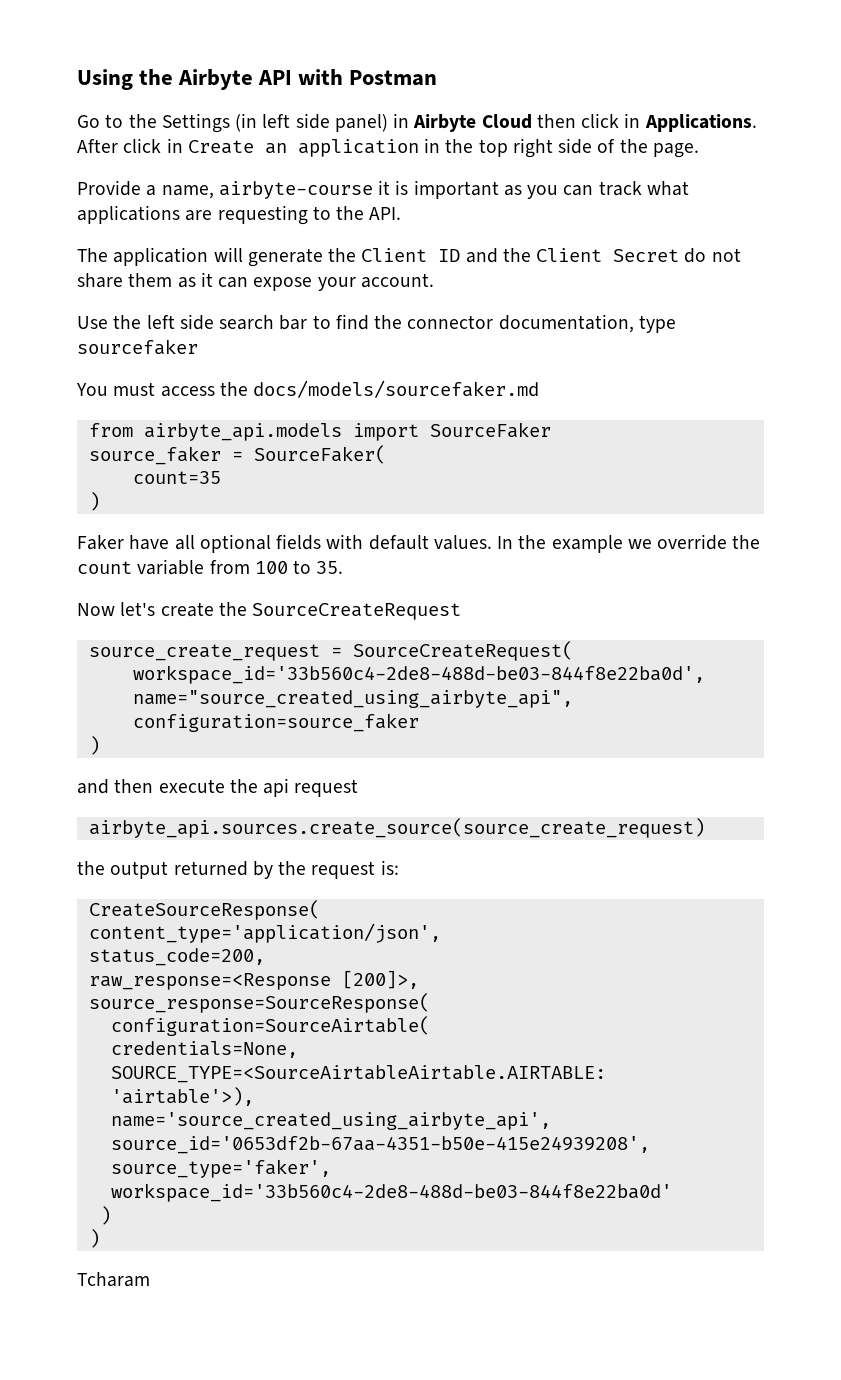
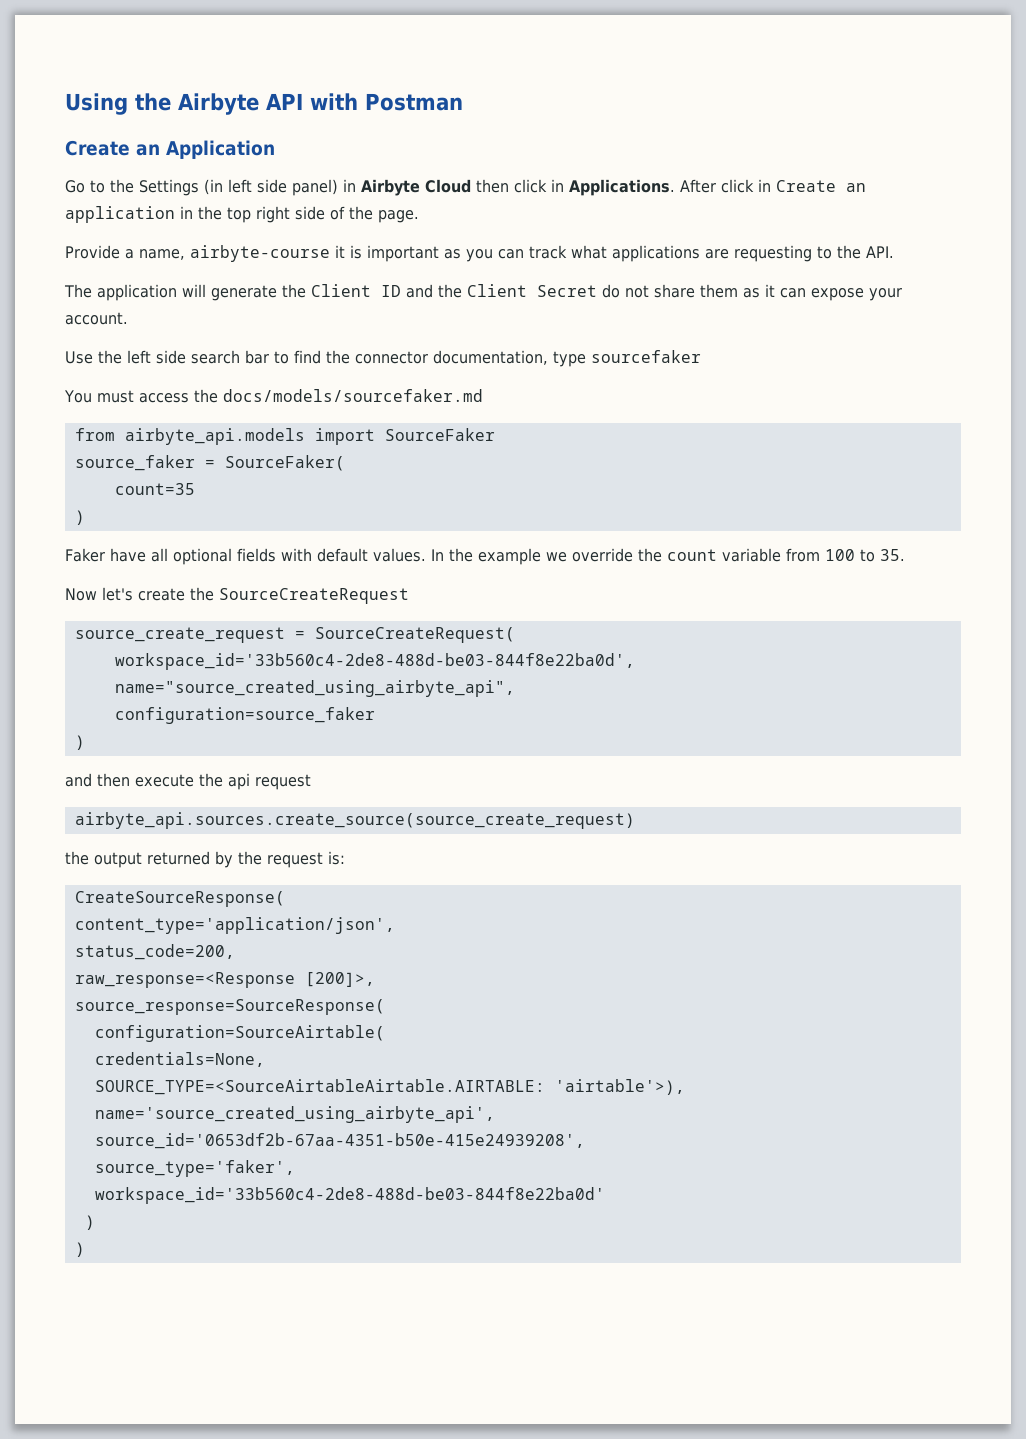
+ Create an Application
- Tcharam

